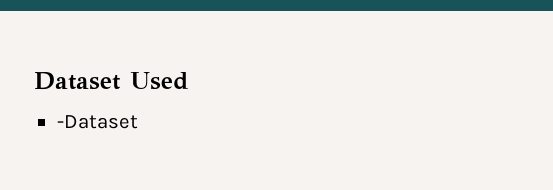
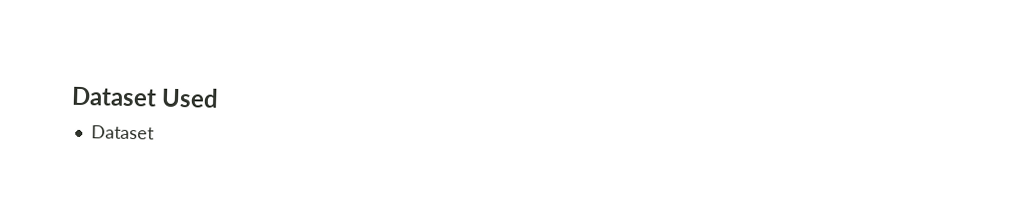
  Dataset Used
- -Dataset
+ Dataset

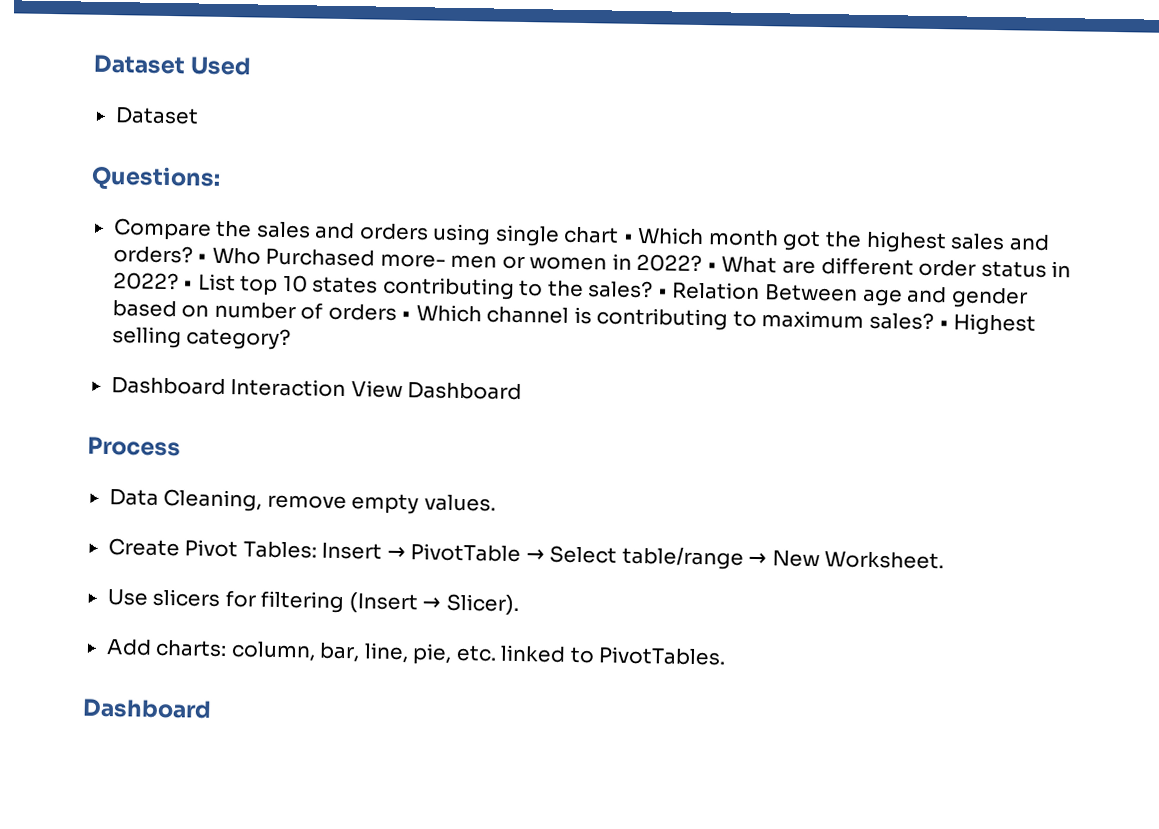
+ Questions:
+ Compare the sales and orders using single chart • Which month got the highest sales and orders? • Who Purchased more- men or women in 2022? • What are different order status in 2022? • List top 10 states contributing to the sales? • Relation Between age and gender based on number of orders • Which channel is contributing to maximum sales? • Highest selling category?
+ Dashboard Interaction View Dashboard
+ Process
+ Data Cleaning, remove empty values.
+ Create Pivot Tables: Insert → PivotTable → Select table/range → New Worksheet.
+ Use slicers for filtering (Insert → Slicer).
+ Add charts: column, bar, line, pie, etc. linked to PivotTables.
+ Dashboard

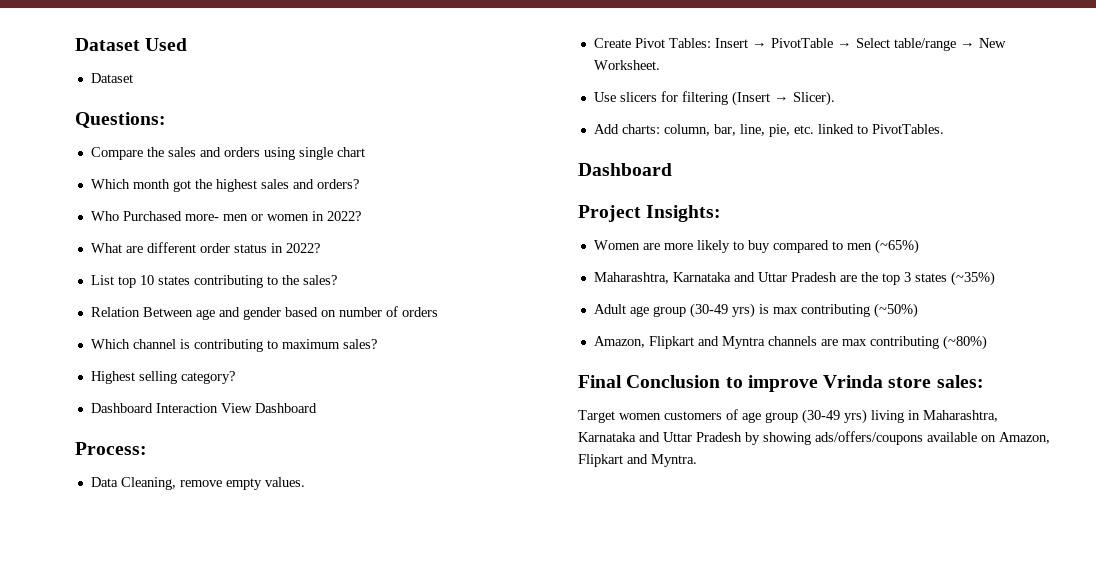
- Compare the sales and orders using single chart • Which month got the highest sales and orders? • Who Purchased more- men or women in 2022? • What are different order status in 2022? • List top 10 states contributing to the sales? • Relation Between age and gender based on number of orders • Which channel is contributing to maximum sales? • Highest selling category?
+ Compare the sales and orders using single chart
+ Which month got the highest sales and orders?
+ Who Purchased more- men or women in 2022?
+ What are different order status in 2022?
+ List top 10 states contributing to the sales?
+ Relation Between age and gender based on number of orders
+ Which channel is contributing to maximum sales?
+ Highest selling category?
- Process
+ Process:
+ Project Insights:
+ Women are more likely to buy compared to men (~65%)
+ Maharashtra, Karnataka and Uttar Pradesh are the top 3 states (~35%)
+ Adult age group (30-49 yrs) is max contributing (~50%)
+ Amazon, Flipkart and Myntra channels are max contributing (~80%)
+ Final Conclusion to improve Vrinda store sales:
+ Target women customers of age group (30-49 yrs) living in Maharashtra, Karnataka and Uttar Pradesh by showing ads/offers/coupons available on Amazon, Flipkart and Myntra.

